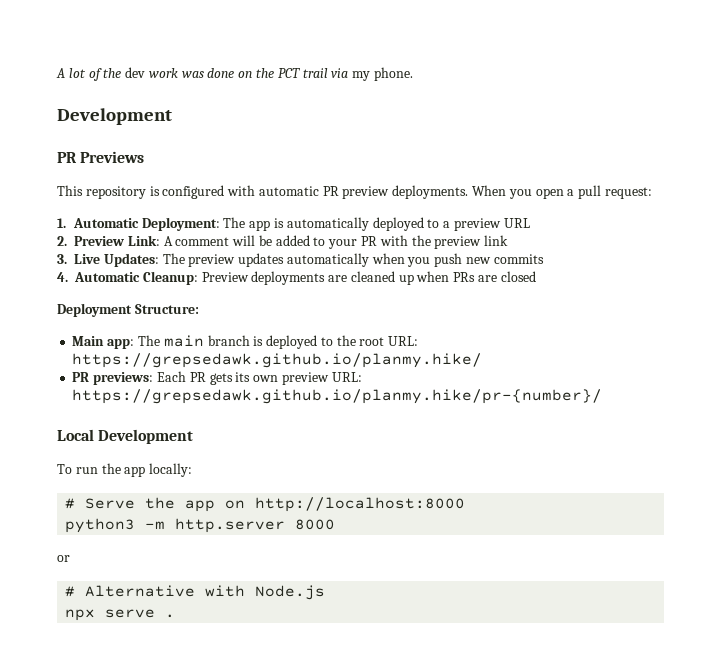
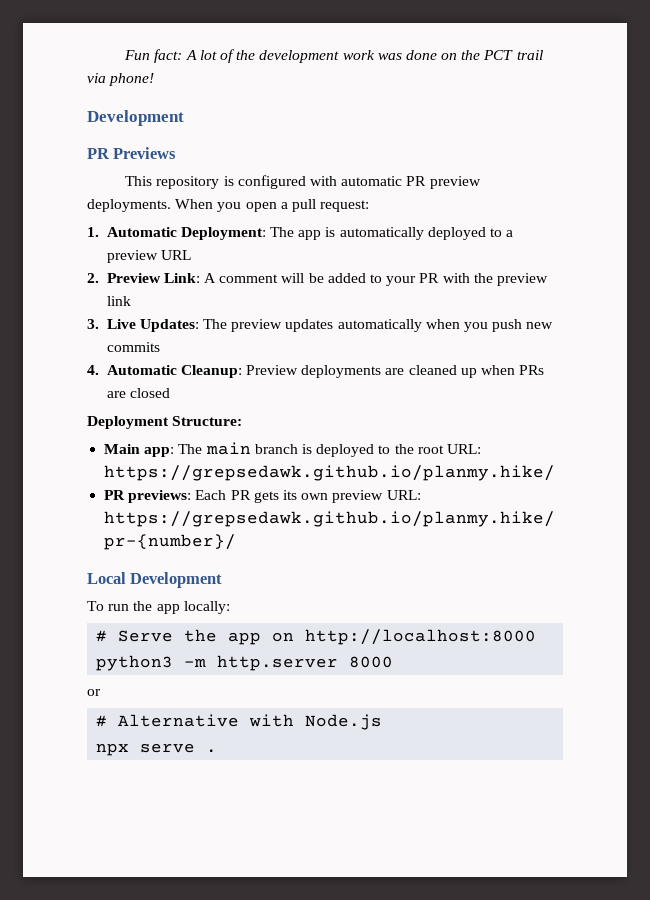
- A lot of the dev work was done on the PCT trail via my phone.
+ Fun fact: A lot of the development work was done on the PCT trail via phone!

